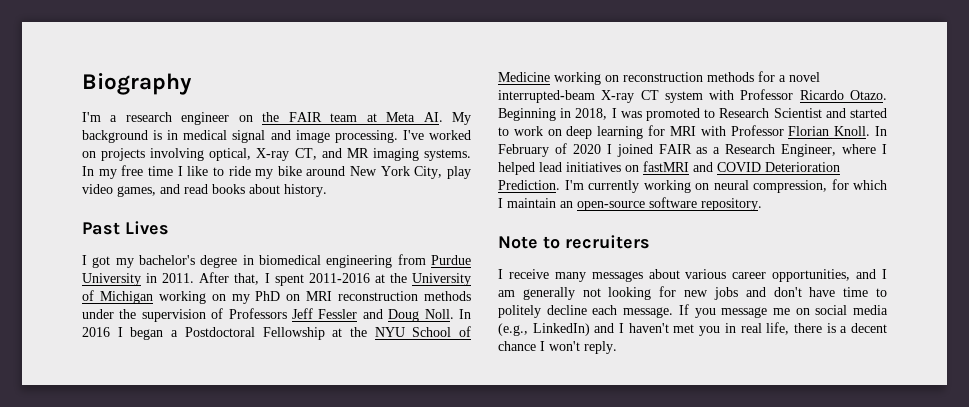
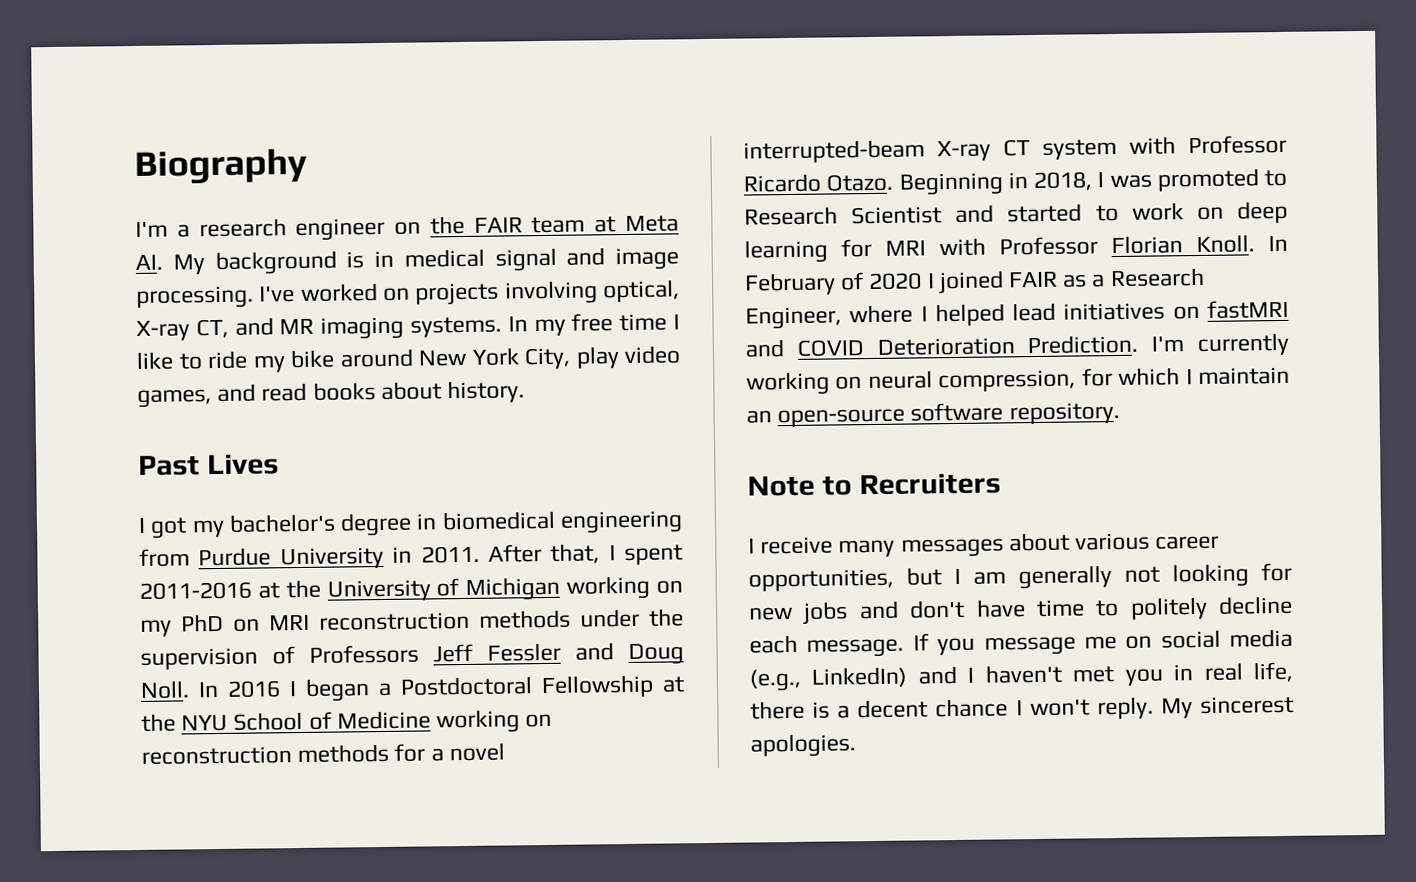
- Note to recruiters
+ Note to Recruiters
- I receive many messages about various career opportunities, and I am generally not looking for new jobs and don't have time to politely decline each message.
+ I receive many messages about various career opportunities, but I am generally not looking for new jobs and don't have time to politely decline each message.
+ My sincerest apologies.

